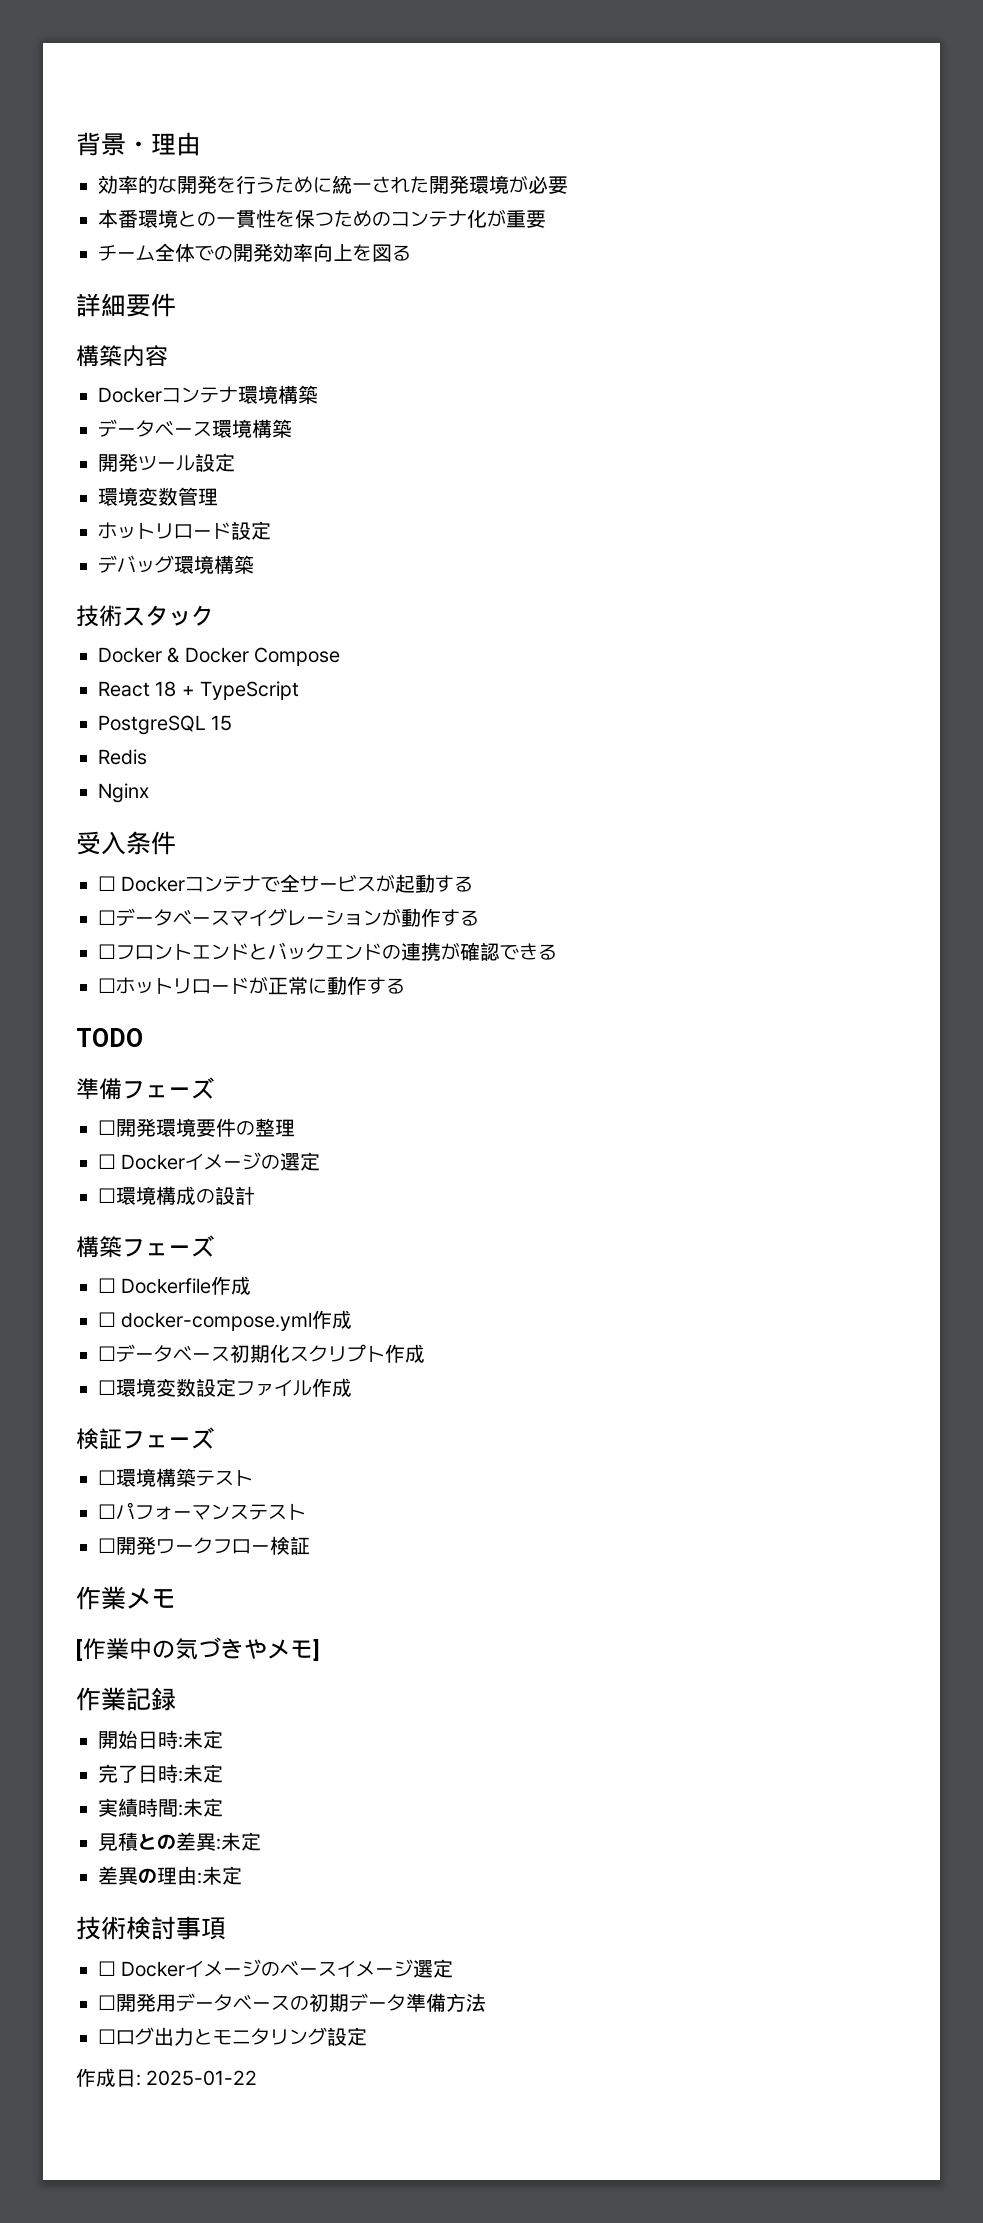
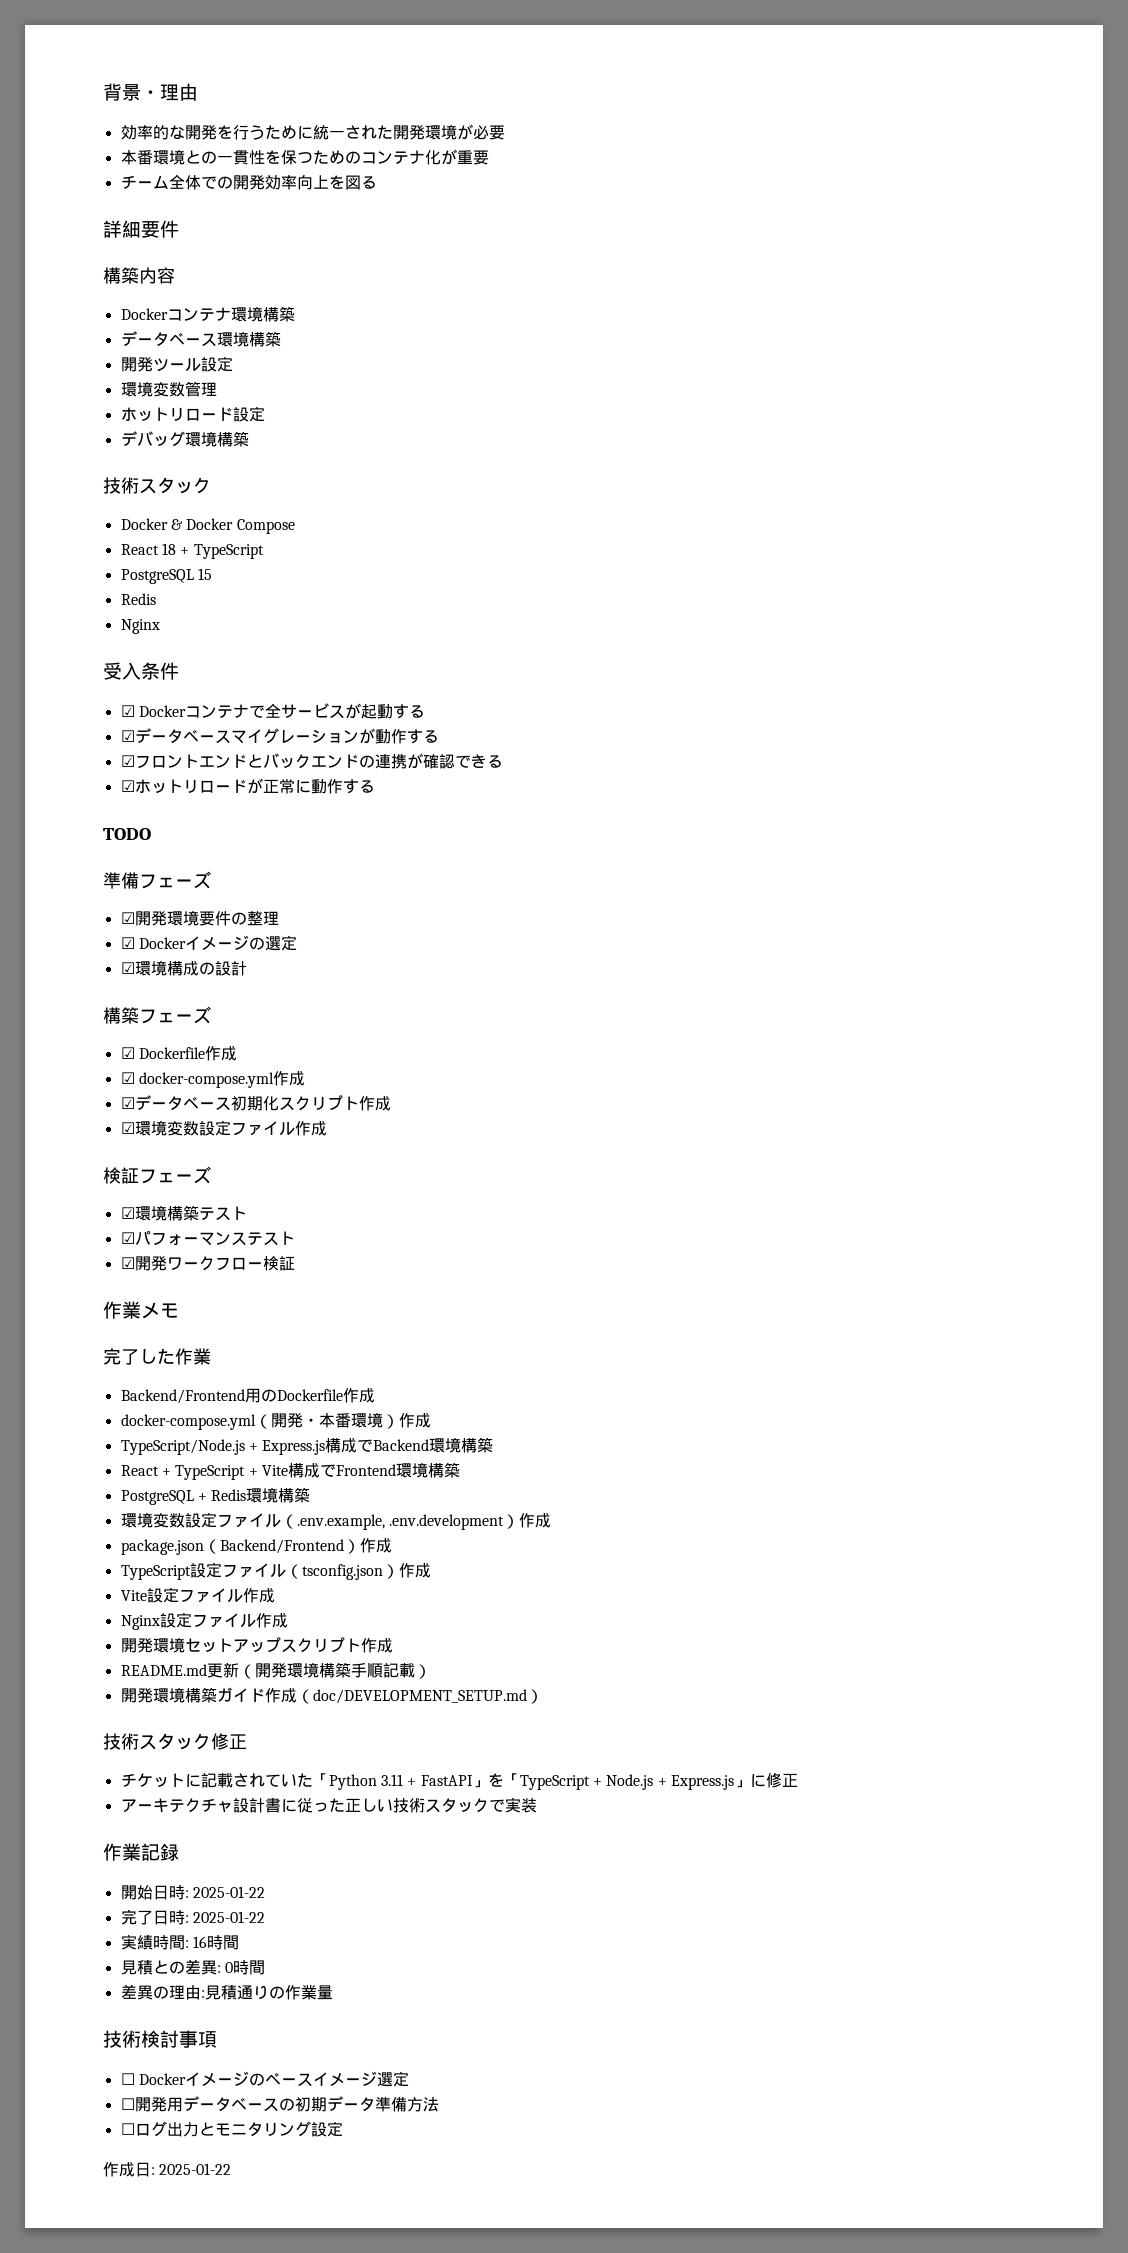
- ☐ Dockerコンテナで全サービスが起動する
+ ☑ Dockerコンテナで全サービスが起動する
- ☐データベースマイグレーションが動作する
+ ☑データベースマイグレーションが動作する
- ☐フロントエンドとバックエンドの連携が確認できる
+ ☑フロントエンドとバックエンドの連携が確認できる
- ☐ホットリロードが正常に動作する
+ ☑ホットリロードが正常に動作する
- ☐開発環境要件の整理
+ ☑開発環境要件の整理
- ☐ Dockerイメージの選定
+ ☑ Dockerイメージの選定
- ☐環境構成の設計
+ ☑環境構成の設計
- ☐ Dockerfile作成
- ☐ docker-compose.yml作成
+ ☑ Dockerfile作成
+ ☑ docker-compose.yml作成
- ☐データベース初期化スクリプト作成
+ ☑データベース初期化スクリプト作成
- ☐環境変数設定ファイル作成
+ ☑環境変数設定ファイル作成
- ☐環境構築テスト
+ ☑環境構築テスト
- ☐パフォーマンステスト
+ ☑パフォーマンステスト
- ☐開発ワークフロー検証
+ ☑開発ワークフロー検証
- [作業中の気づきやメモ]
+ 完了した作業
+ Backend/Frontend用のDockerfile作成
+ docker-compose.yml（開発・本番環境）作成
+ TypeScript/Node.js + Express.js構成でBackend環境構築
+ React + TypeScript + Vite構成でFrontend環境構築
+ PostgreSQL + Redis環境構築
+ 環境変数設定ファイル（.env.example, .env.development）作成
+ package.json（Backend/Frontend）作成
+ TypeScript設定ファイル（tsconfig.json）作成
+ Vite設定ファイル作成
+ Nginx設定ファイル作成
+ 開発環境セットアップスクリプト作成
+ README.md更新（開発環境構築手順記載）
+ 開発環境構築ガイド作成（doc/DEVELOPMENT_SETUP.md）
+ 技術スタック修正
+ チケットに記載されていた「Python 3.11 + FastAPI」を「TypeScript + Node.js + Express.js」に修正
+ アーキテクチャ設計書に従った正しい技術スタックで実装
- 開始日時:未定
+ 開始日時: 2025-01-22
- 完了日時:未定
+ 完了日時: 2025-01-22
- 実績時間:未定
+ 実績時間: 16時間
- 見積との差異:未定
+ 見積との差異: 0時間
- 差異の理由:未定
+ 差異の理由:見積通りの作業量

